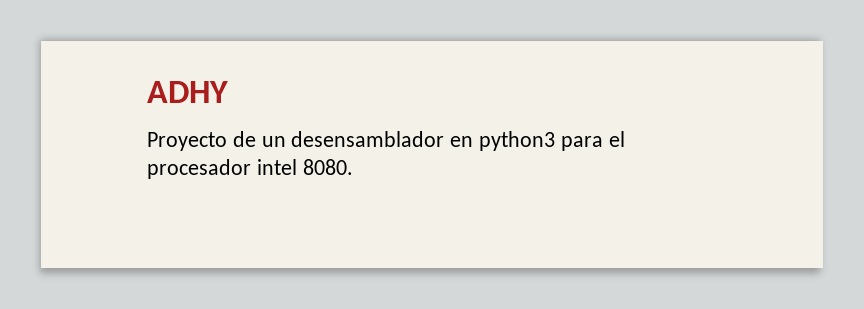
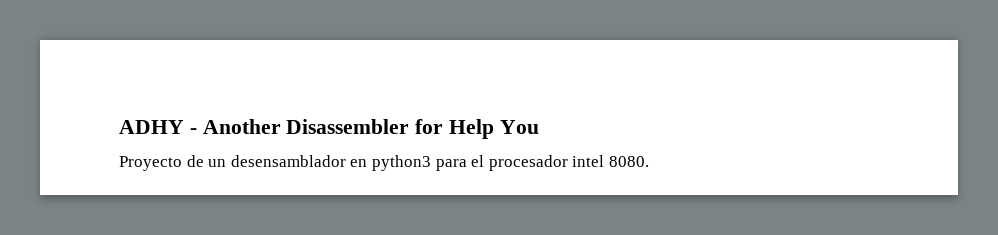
- ADHY
+ ADHY - Another Disassembler for Help You

